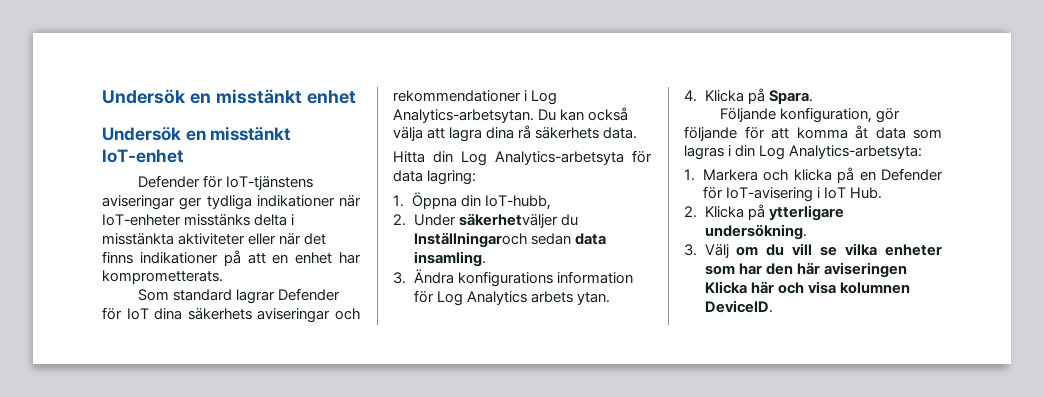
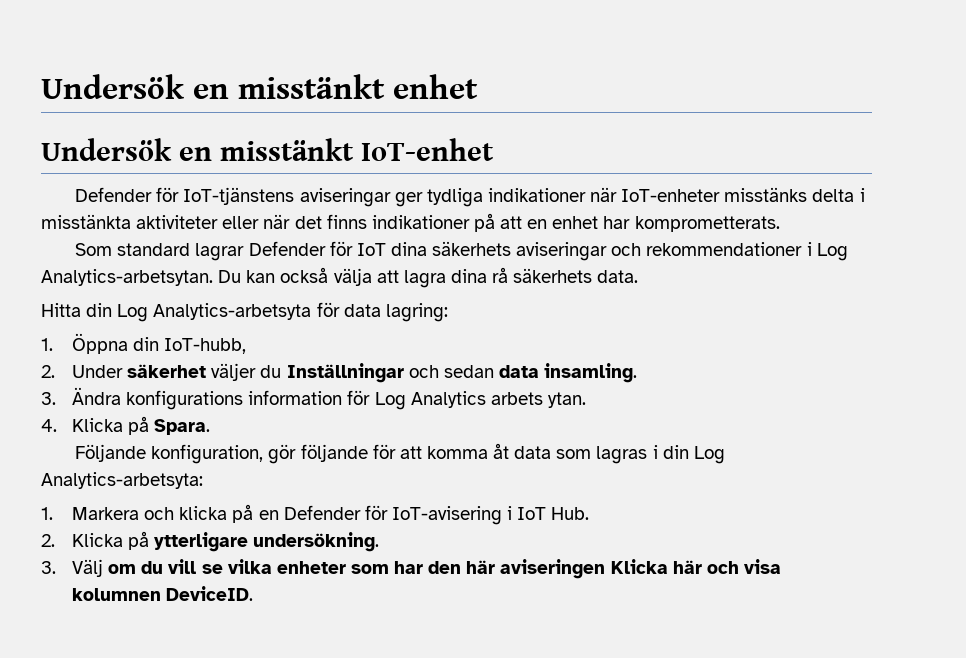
- 2. Under säkerhetväljer du Inställningaroch sedan data insamling.
+ 2. Under säkerhet väljer du Inställningar och sedan data insamling.

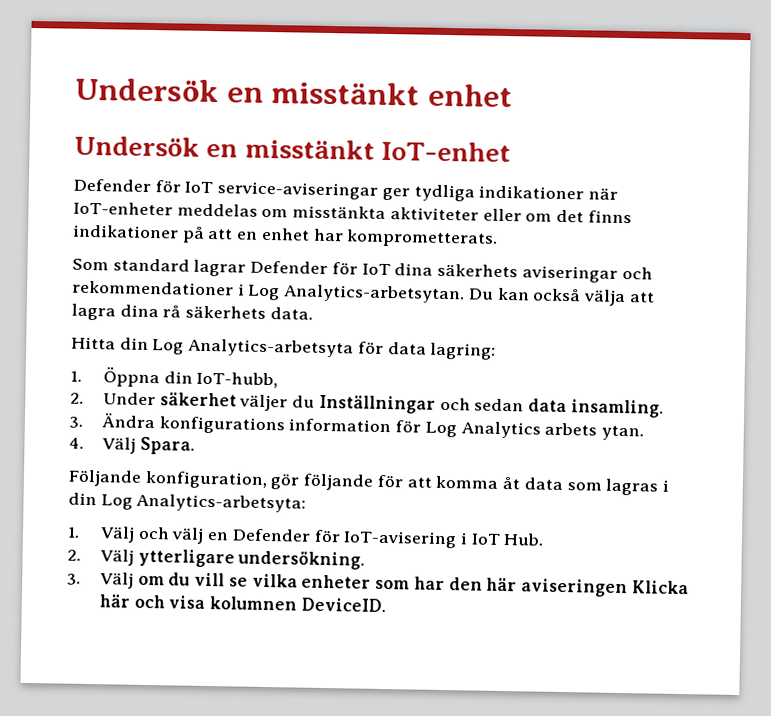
- Defender för IoT-tjänstens aviseringar ger tydliga indikationer när IoT-enheter misstänks delta i misstänkta aktiviteter eller när det finns indikationer på att en enhet har komprometterats.
+ Defender för IoT service-aviseringar ger tydliga indikationer när IoT-enheter meddelas om misstänkta aktiviteter eller om det finns indikationer på att en enhet har komprometterats.
- 4. Klicka på Spara.
+ 4. Välj Spara.
- 1. Markera och klicka på en Defender för IoT-avisering i IoT Hub.
+ 1. Välj och välj en Defender för IoT-avisering i IoT Hub.
- 2. Klicka på ytterligare undersökning.
+ 2. Välj ytterligare undersökning.

